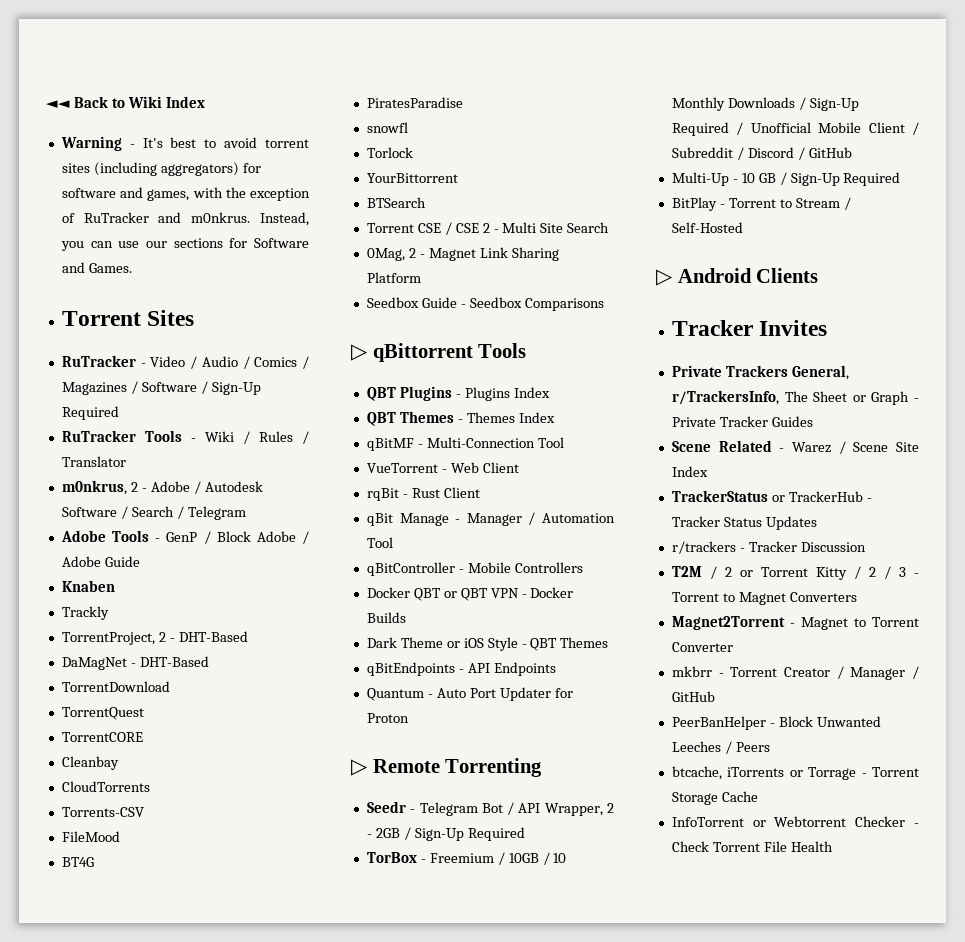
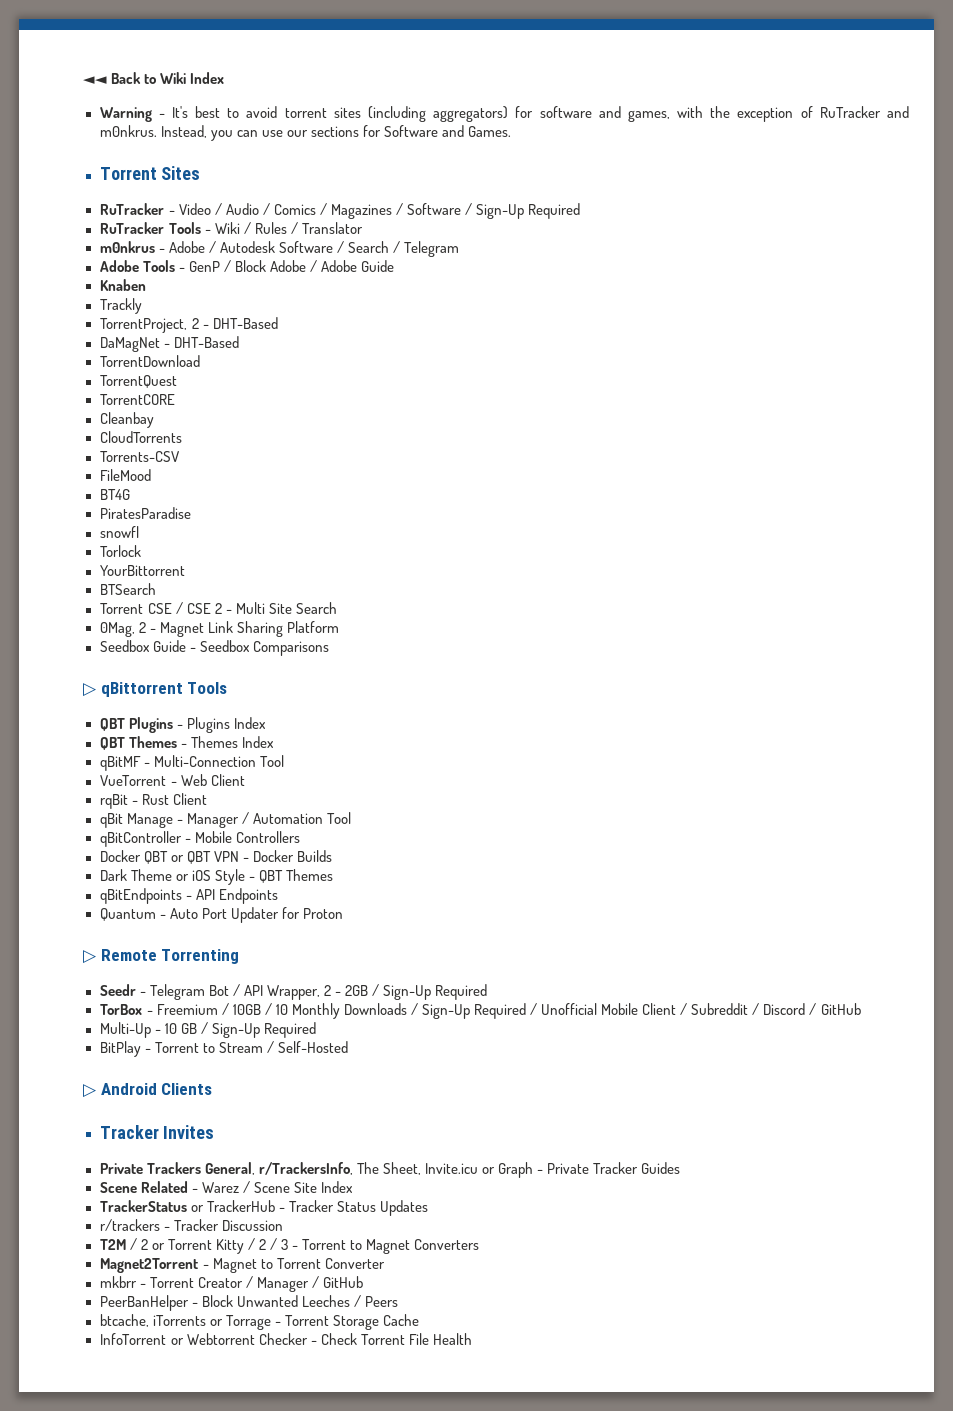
- m0nkrus, 2 - Adobe / Autodesk Software / Search / Telegram
+ m0nkrus - Adobe / Autodesk Software / Search / Telegram
- Private Trackers General, r/TrackersInfo, The Sheet or Graph - Private Tracker Guides
+ Private Trackers General, r/TrackersInfo, The Sheet, Invite.icu or Graph - Private Tracker Guides

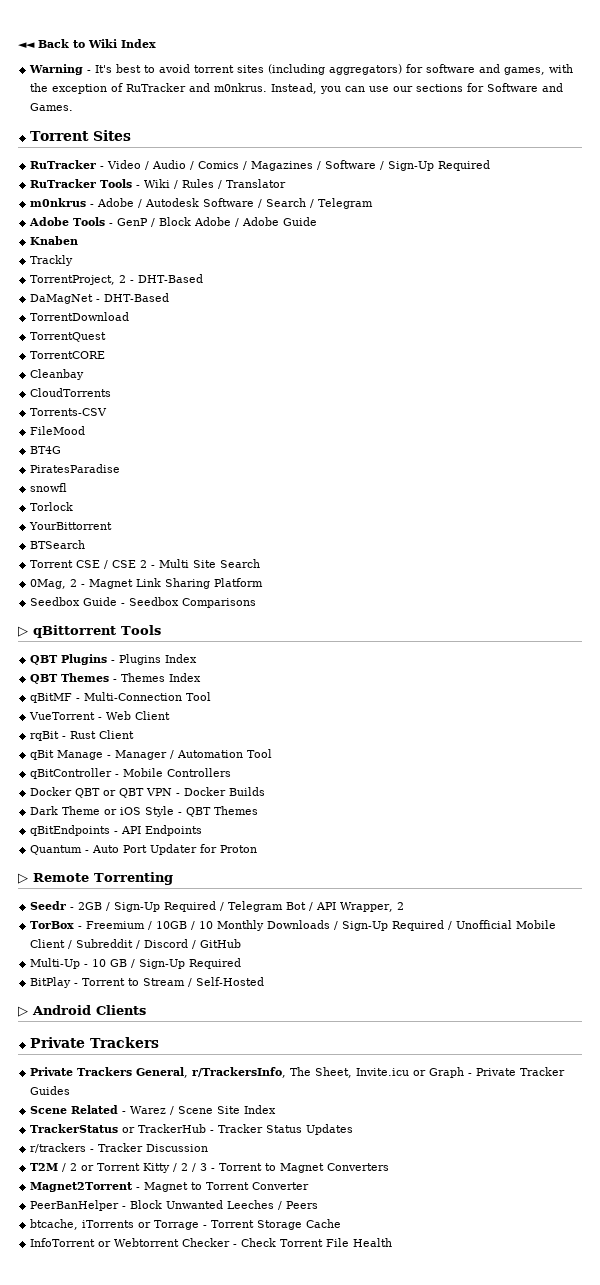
- Seedr - Telegram Bot / API Wrapper, 2 - 2GB / Sign-Up Required
+ Seedr - 2GB / Sign-Up Required / Telegram Bot / API Wrapper, 2
  ▷ Android Clients
- Tracker Invites
+ Private Trackers
- mkbrr - Torrent Creator / Manager / GitHub

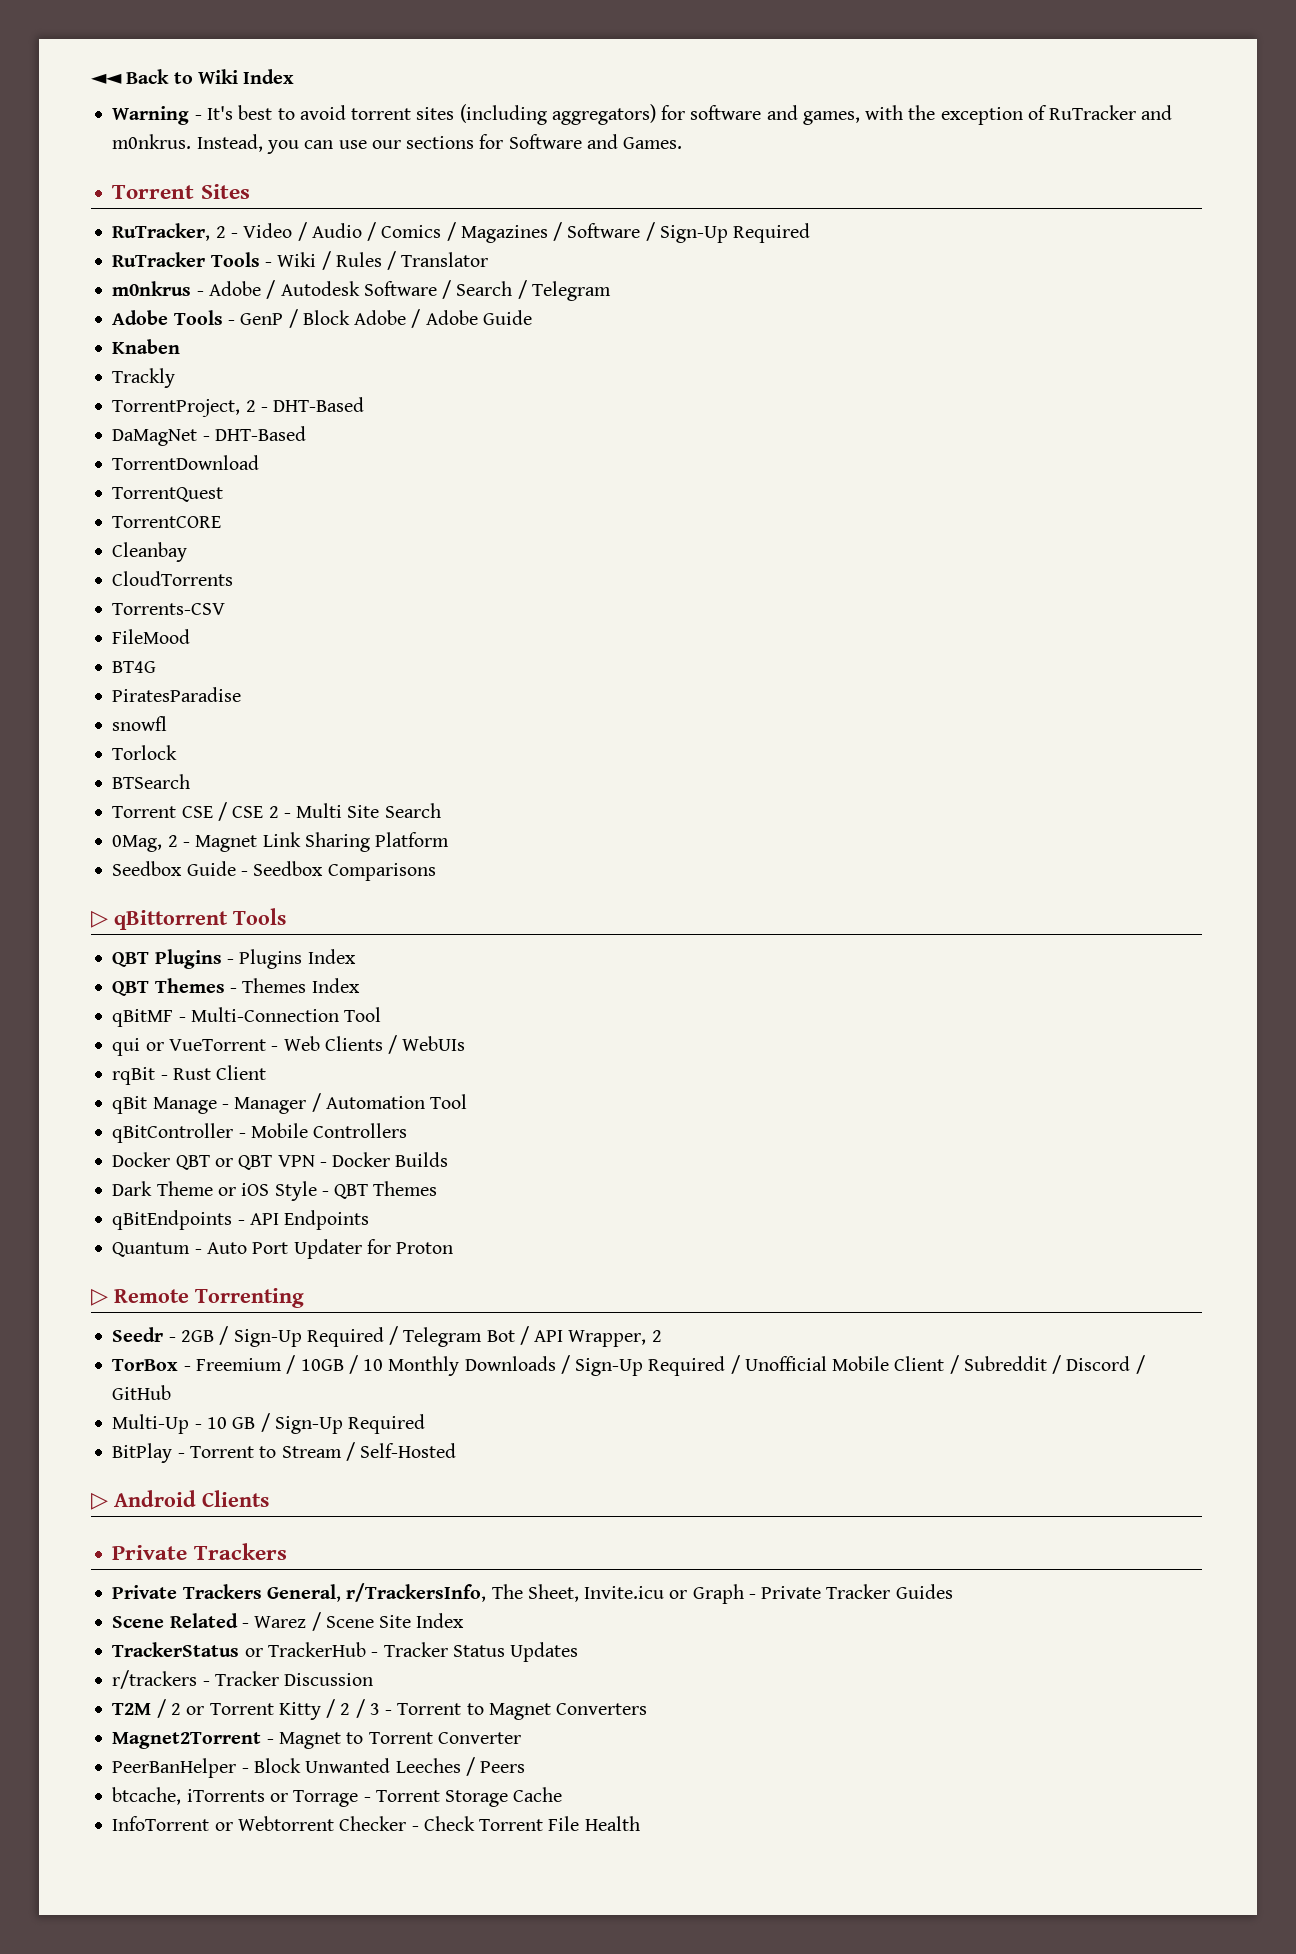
- RuTracker - Video / Audio / Comics / Magazines / Software / Sign-Up Required
+ RuTracker, 2 - Video / Audio / Comics / Magazines / Software / Sign-Up Required
- YourBittorrent
- VueTorrent - Web Client
+ qui or VueTorrent - Web Clients / WebUIs

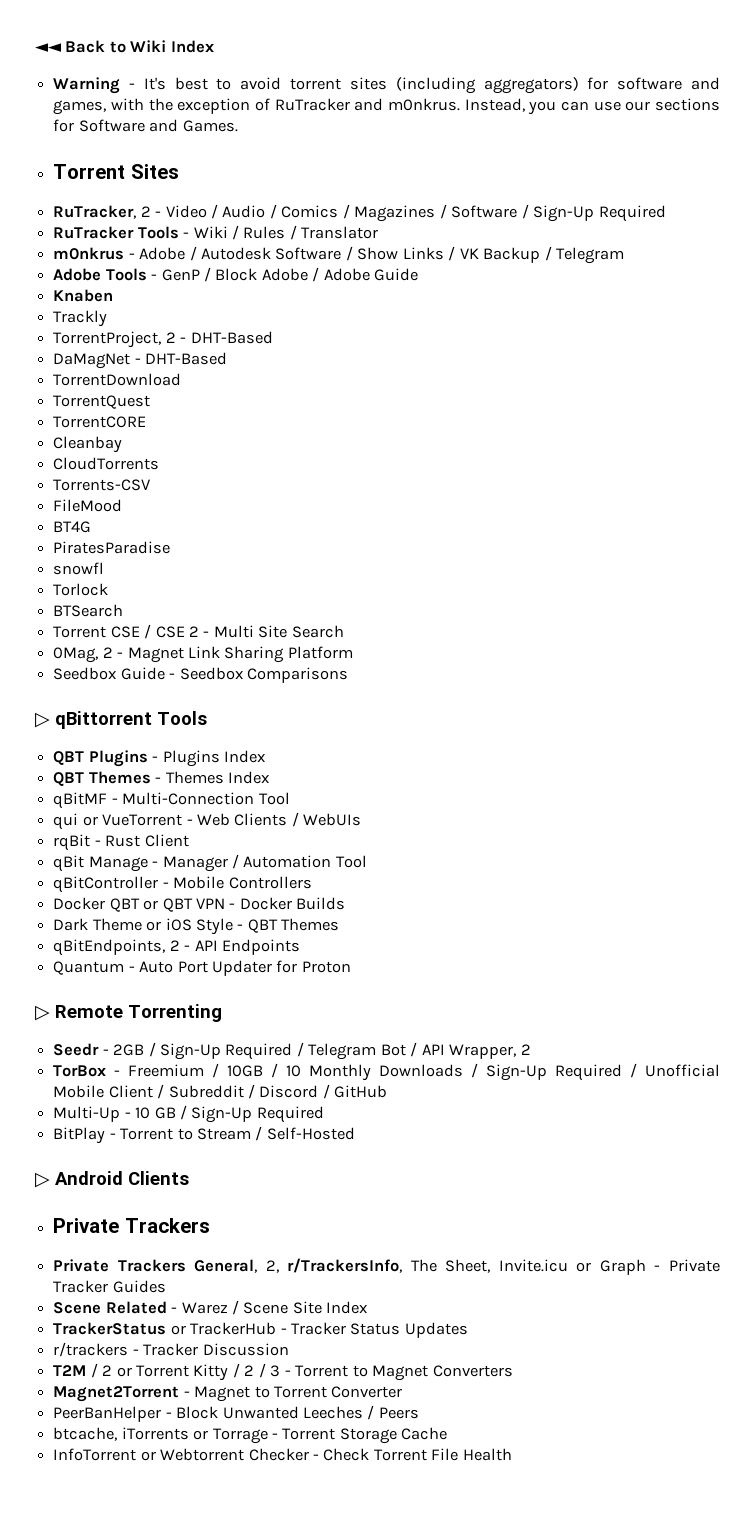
- m0nkrus - Adobe / Autodesk Software / Search / Telegram
+ m0nkrus - Adobe / Autodesk Software / Show Links / VK Backup / Telegram
- qBitEndpoints - API Endpoints
+ qBitEndpoints, 2 - API Endpoints
- Private Trackers General, r/TrackersInfo, The Sheet, Invite.icu or Graph - Private Tracker Guides
+ Private Trackers General, 2, r/TrackersInfo, The Sheet, Invite.icu or Graph - Private Tracker Guides

